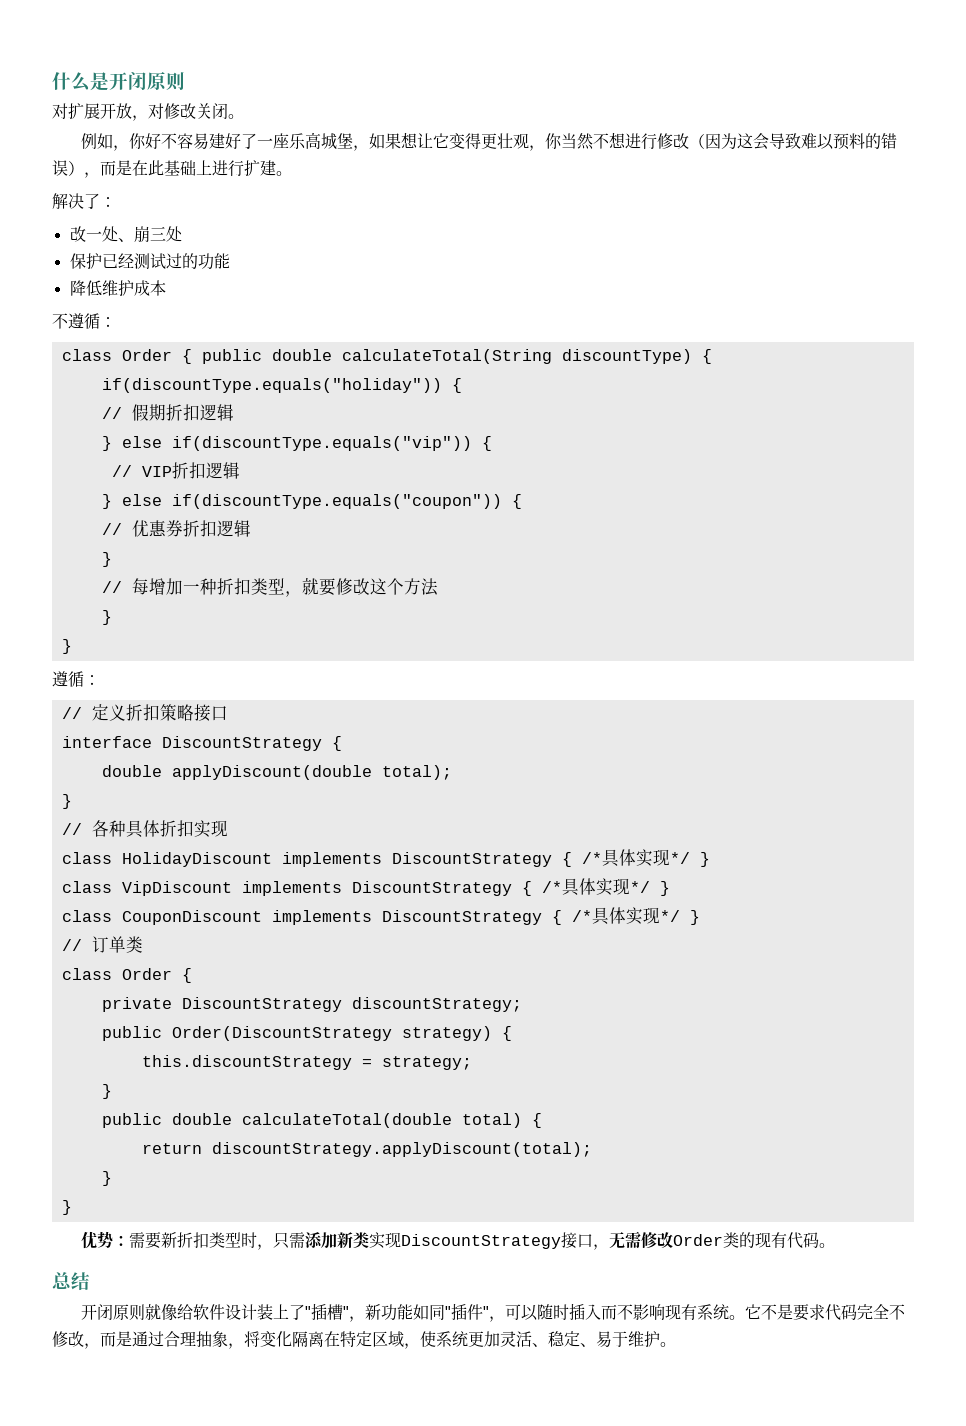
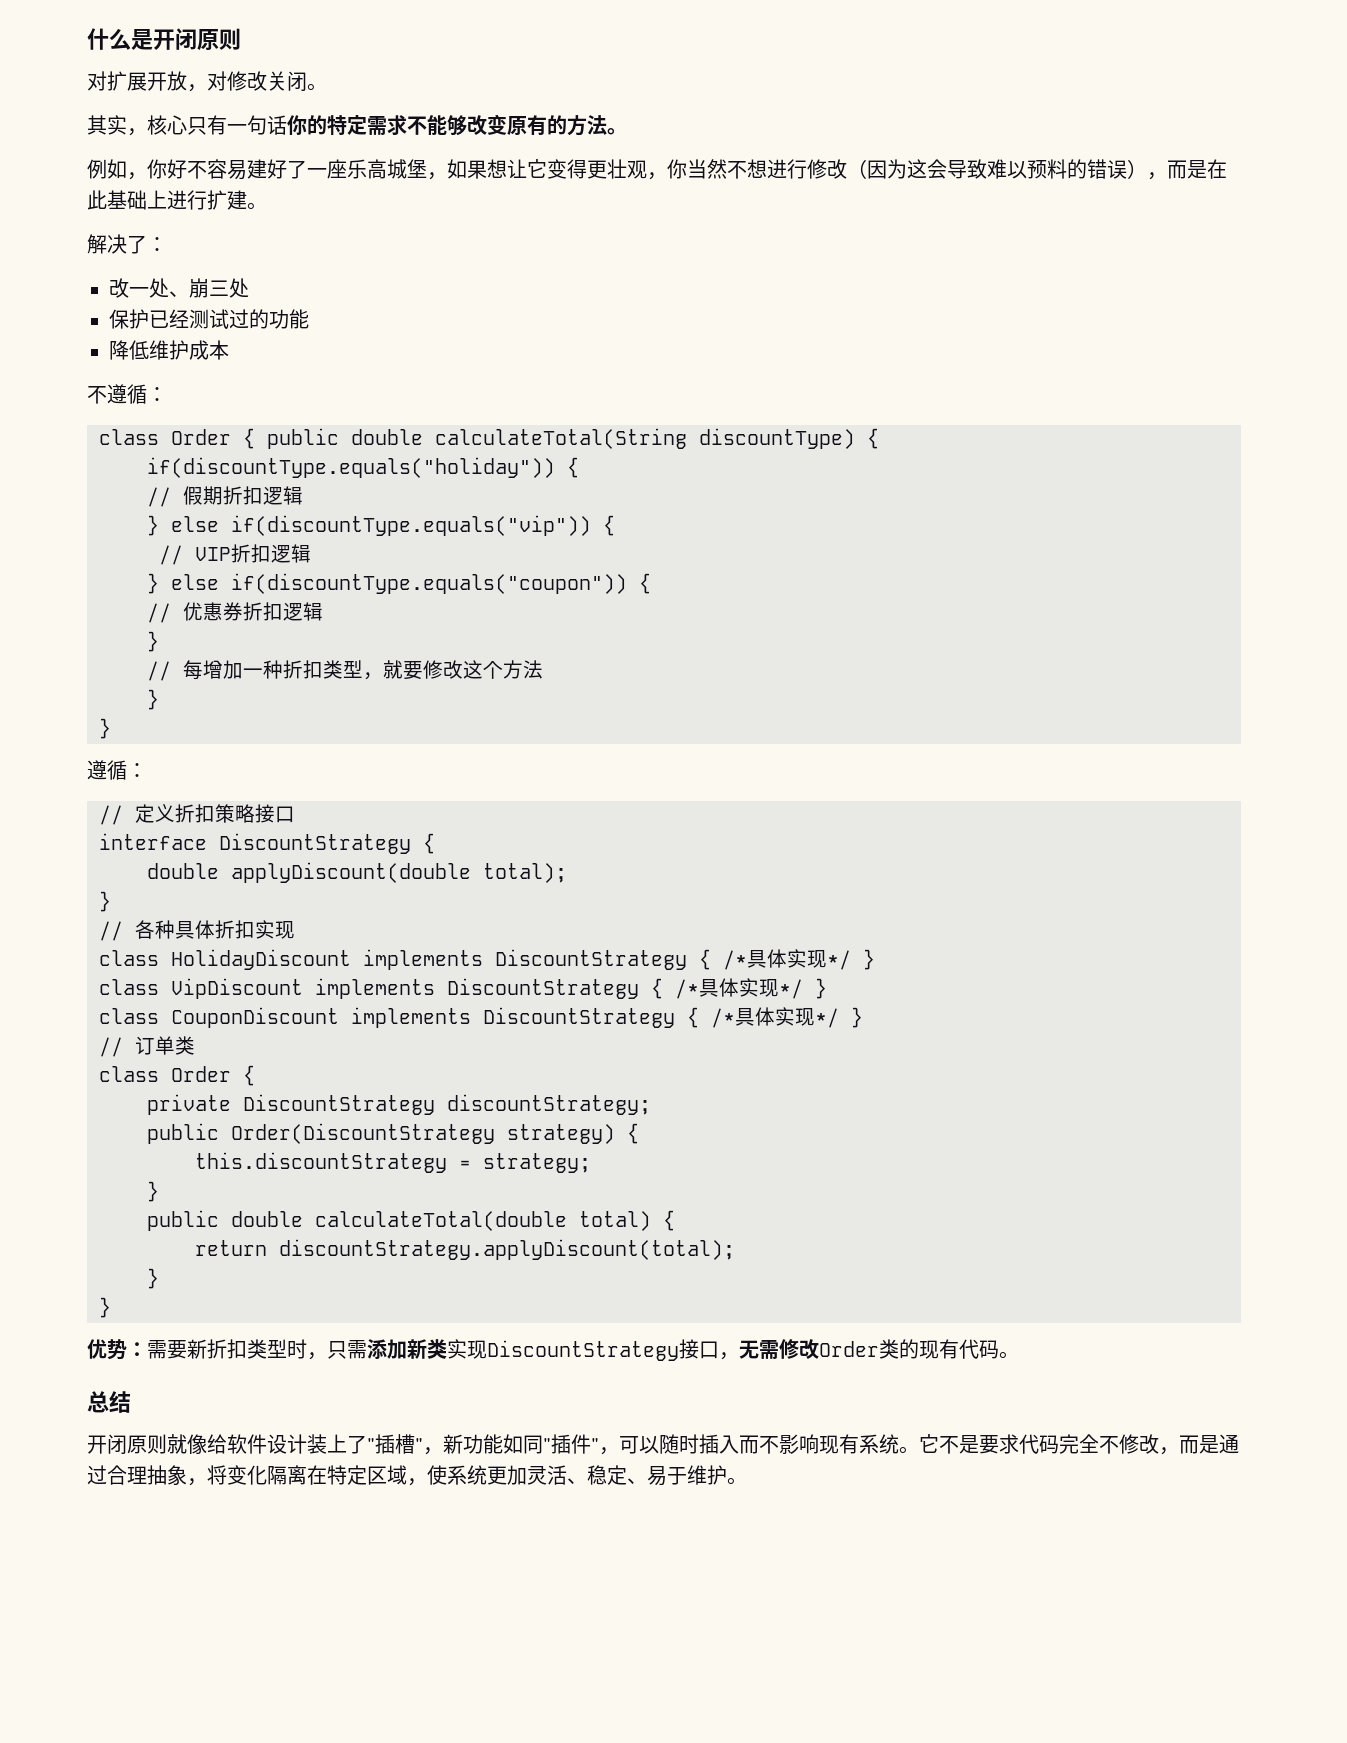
+ 其实，核心只有一句话你的特定需求不能够改变原有的方法。

